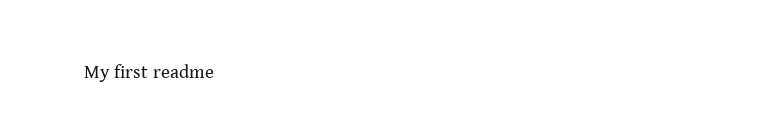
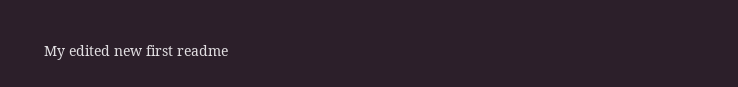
- My first readme
+ My edited new first readme

